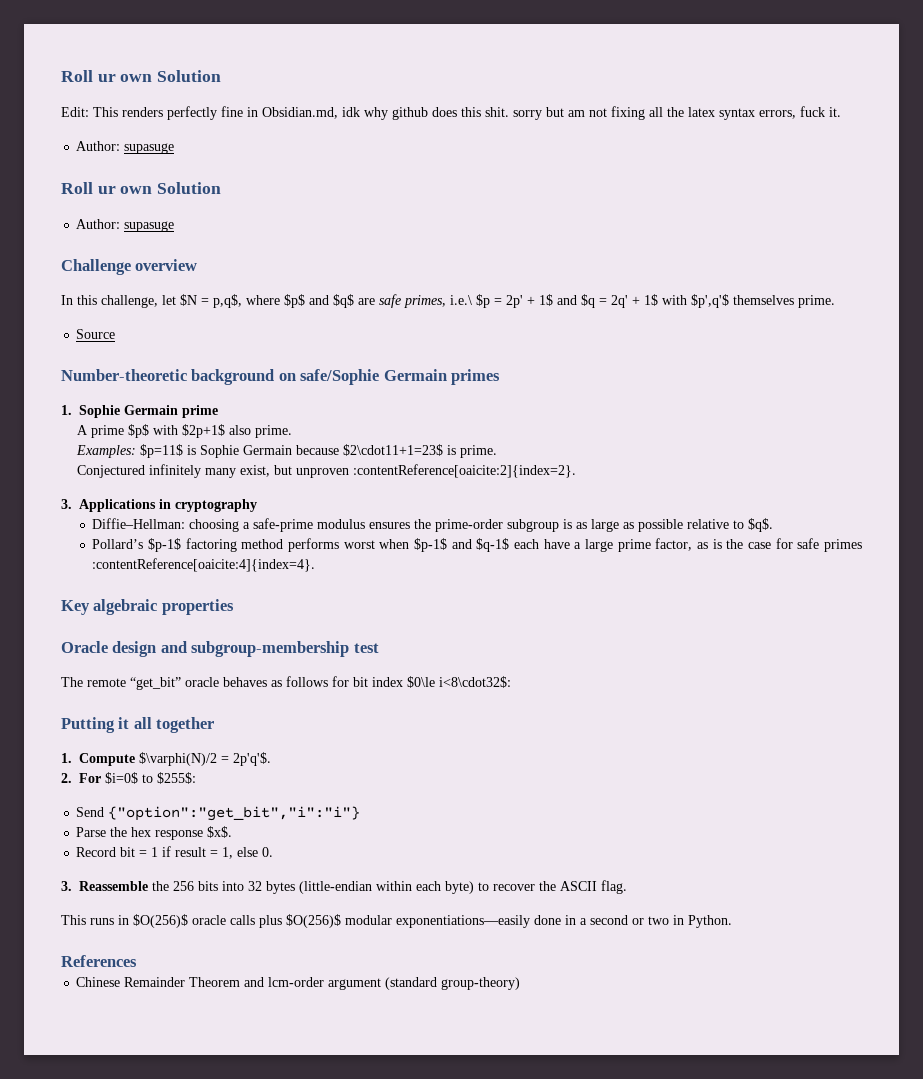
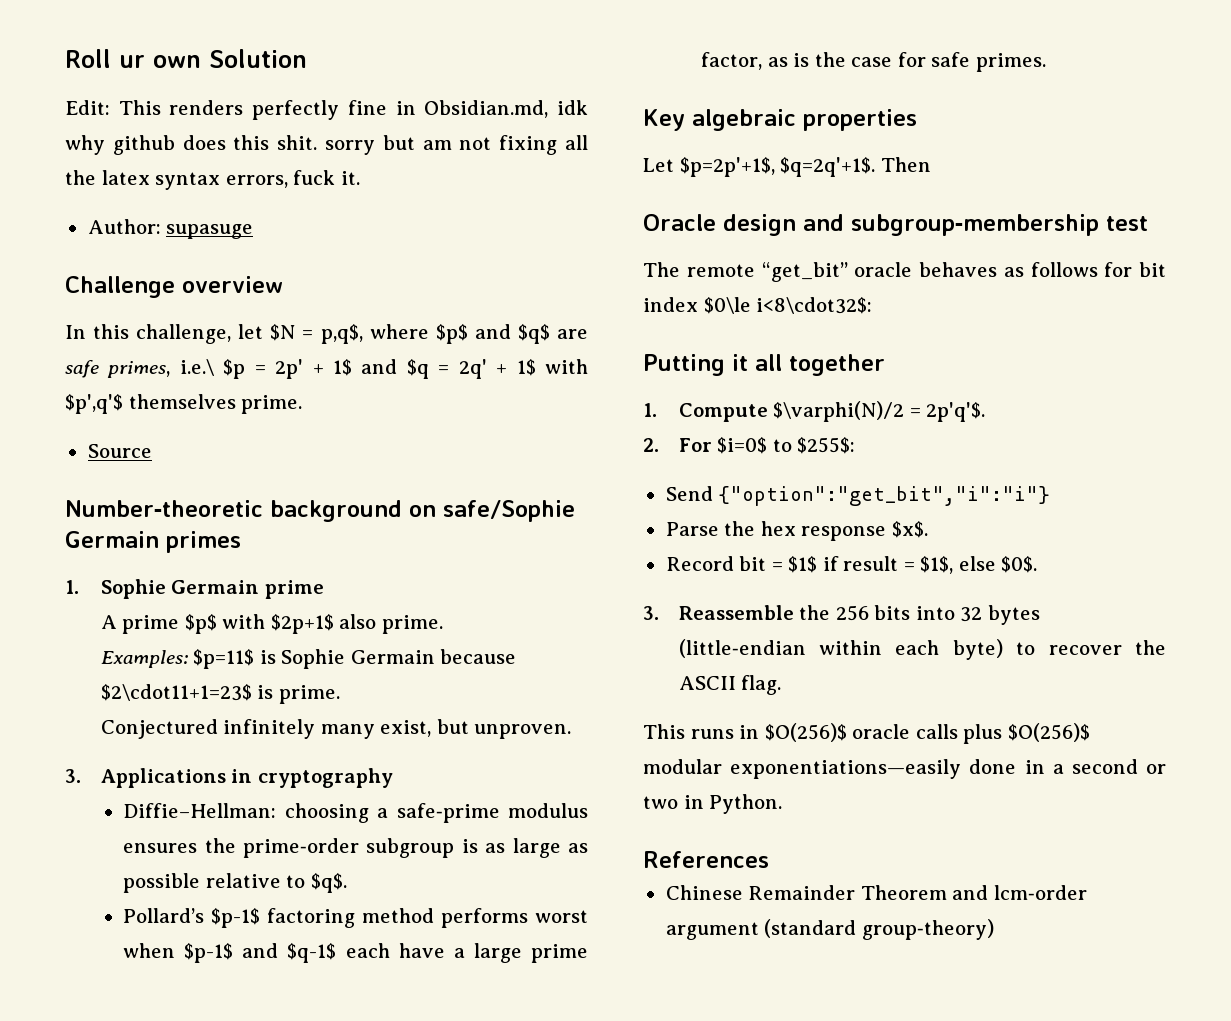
  Edit: This renders perfectly fine in Obsidian.md, idk why github does this shit. sorry but am not fixing all the latex syntax errors, fuck it.
- Author: supasuge
- Roll ur own Solution
- Conjectured infinitely many exist, but unproven :contentReference[oaicite:2]{index=2}.
+ Conjectured infinitely many exist, but unproven.
- Pollard’s $p-1$ factoring method performs worst when $p-1$ and $q-1$ each have a large prime factor, as is the case for safe primes :contentReference[oaicite:4]{index=4}.
+ Pollard’s $p-1$ factoring method performs worst when $p-1$ and $q-1$ each have a large prime factor, as is the case for safe primes.
+ Let $p=2p'+1$, $q=2q'+1$. Then
- Record bit = 1 if result = 1, else 0.
+ Record bit = $1$ if result = $1$, else $0$.

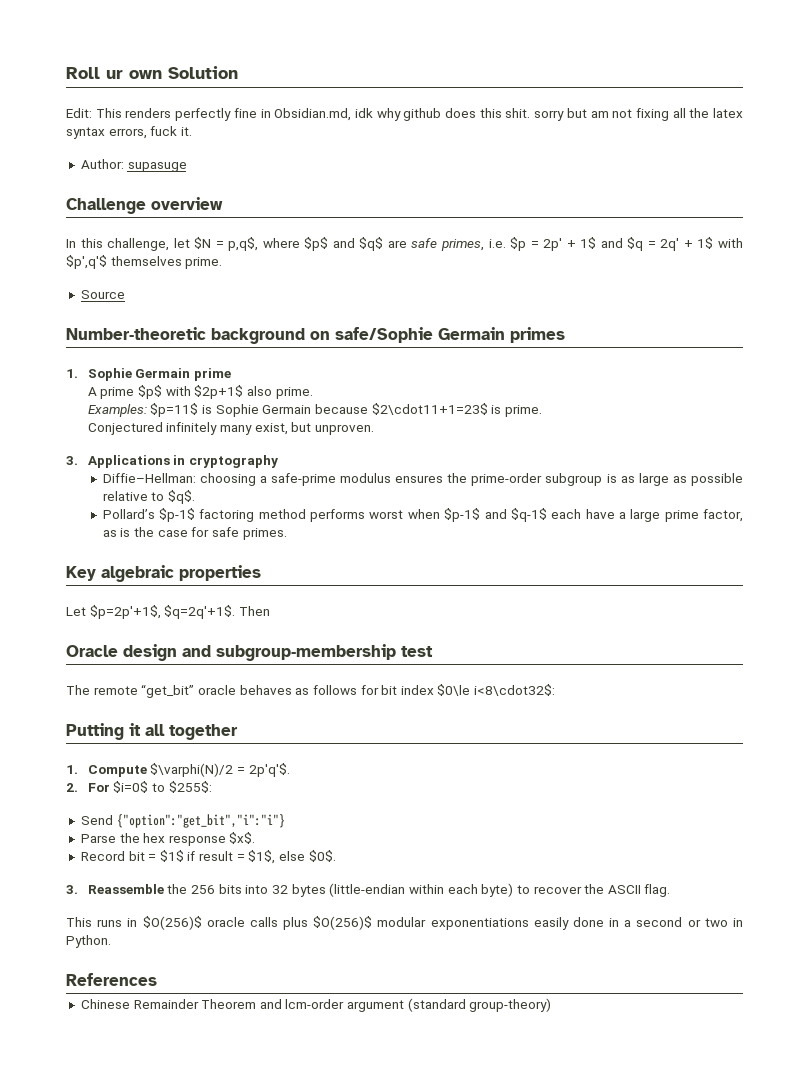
- In this challenge, let $N = p,q$, where $p$ and $q$ are safe primes, i.e.\ $p = 2p' + 1$ and $q = 2q' + 1$ with $p',q'$ themselves prime.
+ In this challenge, let $N = p,q$, where $p$ and $q$ are safe primes, i.e. $p = 2p' + 1$ and $q = 2q' + 1$ with $p',q'$ themselves prime.
- This runs in $O(256)$ oracle calls plus $O(256)$ modular exponentiations—easily done in a second or two in Python.
+ This runs in $O(256)$ oracle calls plus $O(256)$ modular exponentiations easily done in a second or two in Python.

